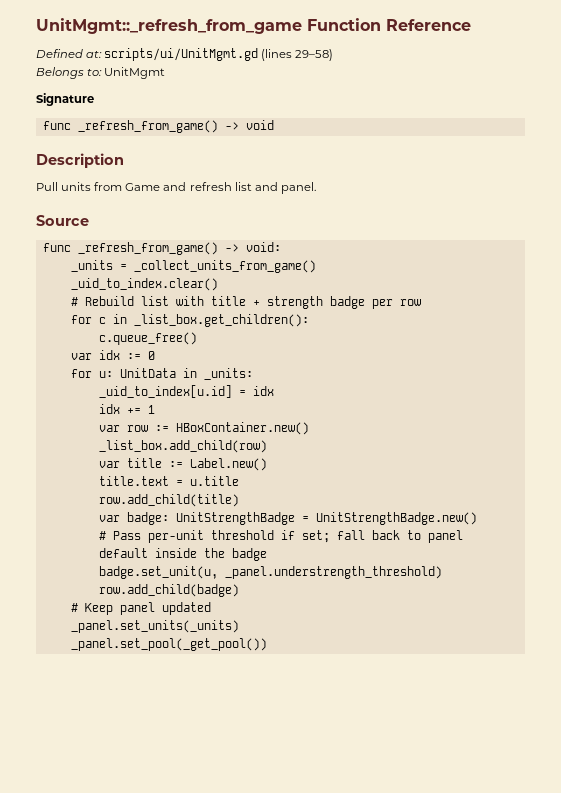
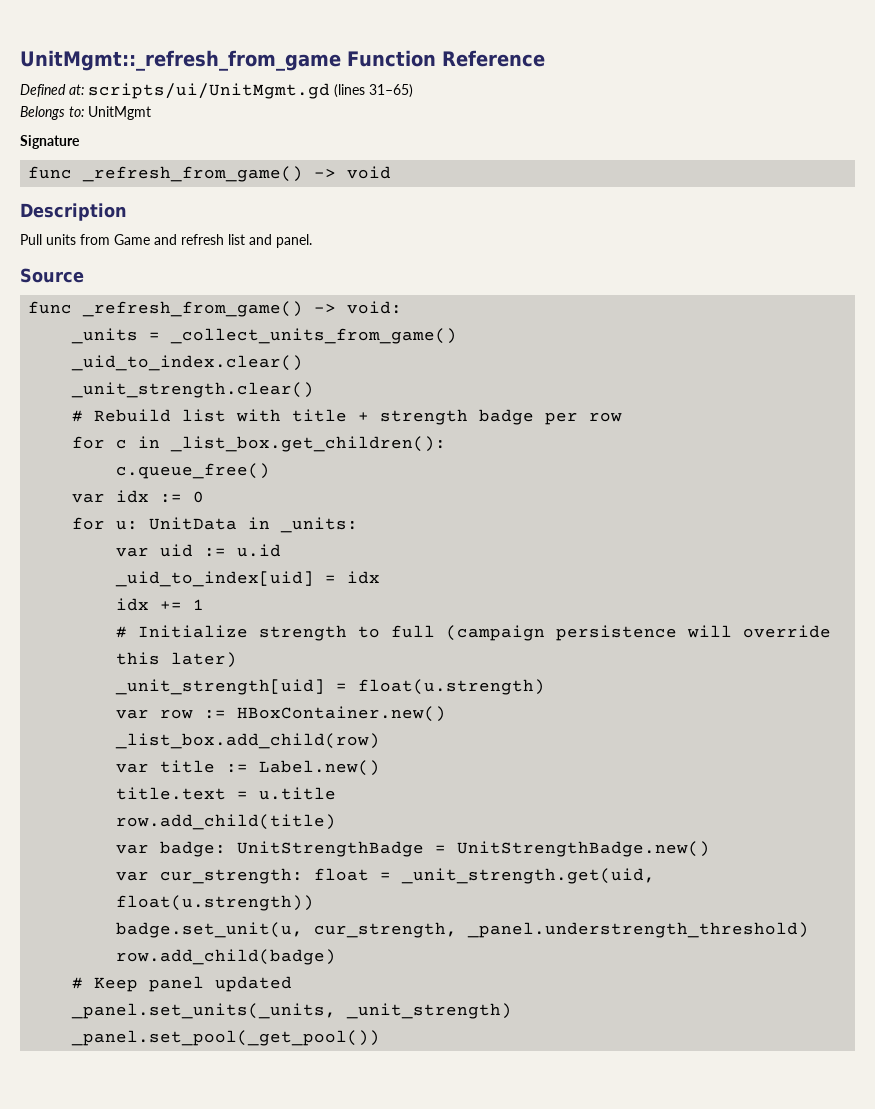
- Defined at: scripts/ui/UnitMgmt.gd (lines 29–58)
+ Defined at: scripts/ui/UnitMgmt.gd (lines 31–65)
+ _unit_strength.clear()
- _uid_to_index[u.id] = idx
+ var uid := u.id
+ _uid_to_index[uid] = idx
+ # Initialize strength to full (campaign persistence will override this later)
+ _unit_strength[uid] = float(u.strength)
- # Pass per-unit threshold if set; fall back to panel default inside the badge
+ var cur_strength: float = _unit_strength.get(uid, float(u.strength))
- badge.set_unit(u, _panel.understrength_threshold)
+ badge.set_unit(u, cur_strength, _panel.understrength_threshold)
- _panel.set_units(_units)
+ _panel.set_units(_units, _unit_strength)

